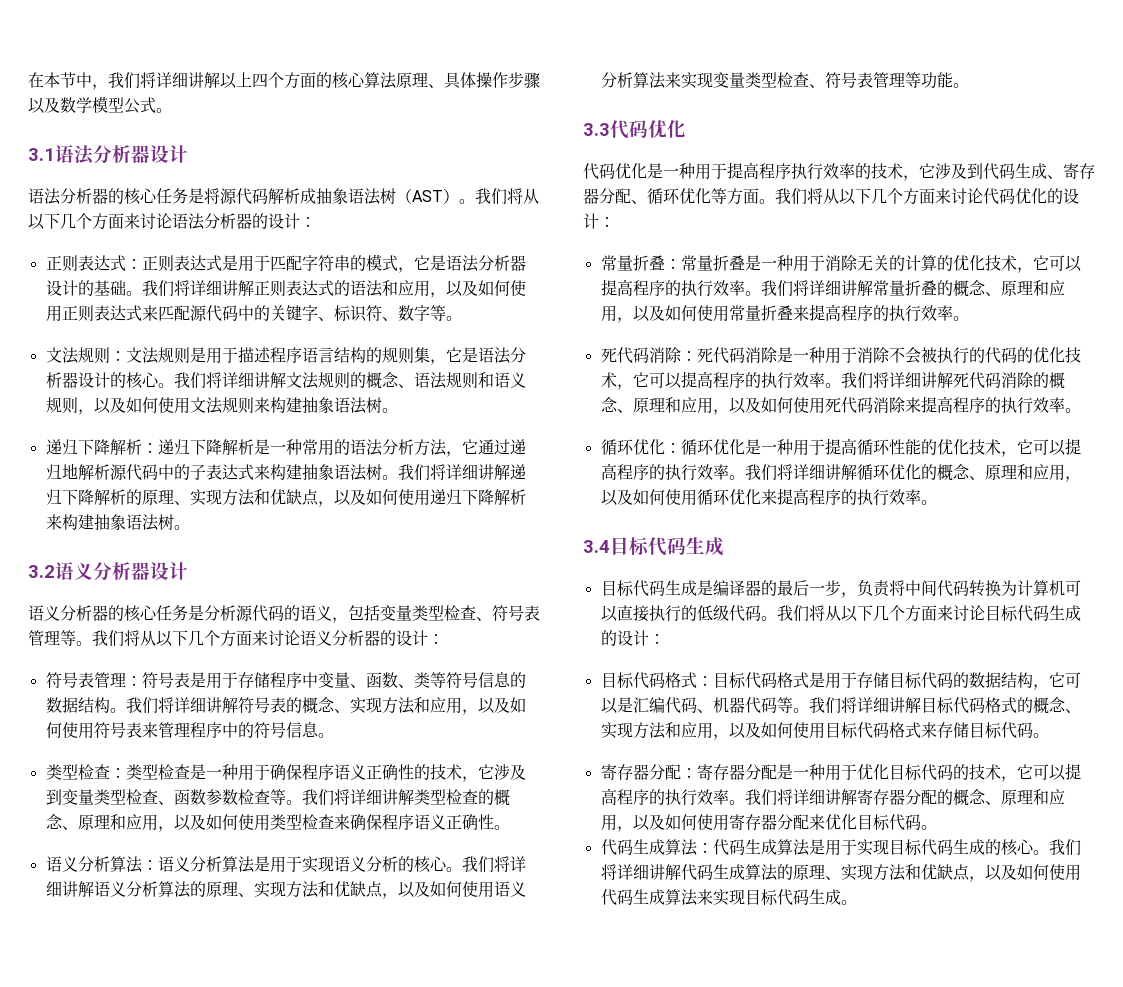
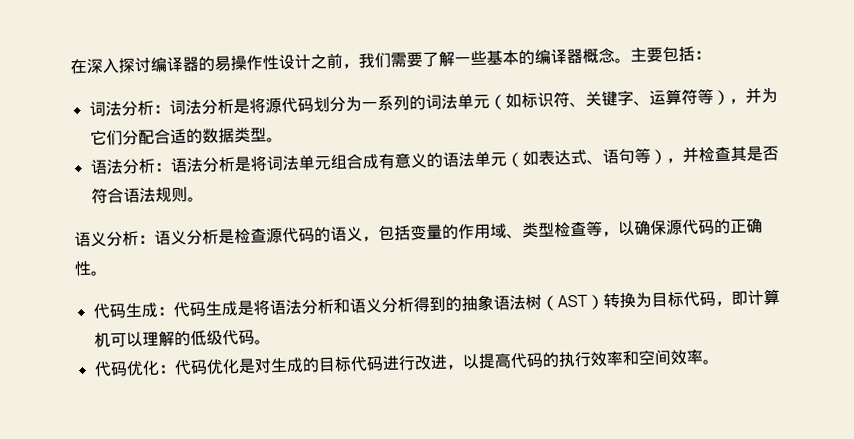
- 在本节中，我们将详细讲解以上四个方面的核心算法原理、具体操作步骤以及数学模型公式。
- 3.1语法分析器设计
- 语法分析器的核心任务是将源代码解析成抽象语法树（AST）。我们将从以下几个方面来讨论语法分析器的设计：
- 正则表达式：正则表达式是用于匹配字符串的模式，它是语法分析器设计的基础。我们将详细讲解正则表达式的语法和应用，以及如何使用正则表达式来匹配源代码中的关键字、标识符、数字等。
- 文法规则：文法规则是用于描述程序语言结构的规则集，它是语法分析器设计的核心。我们将详细讲解文法规则的概念、语法规则和语义规则，以及如何使用文法规则来构建抽象语法树。
- 递归下降解析：递归下降解析是一种常用的语法分析方法，它通过递归地解析源代码中的子表达式来构建抽象语法树。我们将详细讲解递归下降解析的原理、实现方法和优缺点，以及如何使用递归下降解析来构建抽象语法树。
- 3.2语义分析器设计
- 语义分析器的核心任务是分析源代码的语义，包括变量类型检查、符号表管理等。我们将从以下几个方面来讨论语义分析器的设计：
- 符号表管理：符号表是用于存储程序中变量、函数、类等符号信息的数据结构。我们将详细讲解符号表的概念、实现方法和应用，以及如何使用符号表来管理程序中的符号信息。
- 类型检查：类型检查是一种用于确保程序语义正确性的技术，它涉及到变量类型检查、函数参数检查等。我们将详细讲解类型检查的概念、原理和应用，以及如何使用类型检查来确保程序语义正确性。
- 语义分析算法：语义分析算法是用于实现语义分析的核心。我们将详细讲解语义分析算法的原理、实现方法和优缺点，以及如何使用语义分析算法来实现变量类型检查、符号表管理等功能。
- 3.3代码优化
- 代码优化是一种用于提高程序执行效率的技术，它涉及到代码生成、寄存器分配、循环优化等方面。我们将从以下几个方面来讨论代码优化的设计：
- 常量折叠：常量折叠是一种用于消除无关的计算的优化技术，它可以提高程序的执行效率。我们将详细讲解常量折叠的概念、原理和应用，以及如何使用常量折叠来提高程序的执行效率。
- 死代码消除：死代码消除是一种用于消除不会被执行的代码的优化技术，它可以提高程序的执行效率。我们将详细讲解死代码消除的概念、原理和应用，以及如何使用死代码消除来提高程序的执行效率。
- 循环优化：循环优化是一种用于提高循环性能的优化技术，它可以提高程序的执行效率。我们将详细讲解循环优化的概念、原理和应用，以及如何使用循环优化来提高程序的执行效率。
- 3.4目标代码生成
- 目标代码生成是编译器的最后一步，负责将中间代码转换为计算机可以直接执行的低级代码。我们将从以下几个方面来讨论目标代码生成的设计：
- 目标代码格式：目标代码格式是用于存储目标代码的数据结构，它可以是汇编代码、机器代码等。我们将详细讲解目标代码格式的概念、实现方法和应用，以及如何使用目标代码格式来存储目标代码。
- 寄存器分配：寄存器分配是一种用于优化目标代码的技术，它可以提高程序的执行效率。我们将详细讲解寄存器分配的概念、原理和应用，以及如何使用寄存器分配来优化目标代码。
- 代码生成算法：代码生成算法是用于实现目标代码生成的核心。我们将详细讲解代码生成算法的原理、实现方法和优缺点，以及如何使用代码生成算法来实现目标代码生成。
+ 在深入探讨编译器的易操作性设计之前，我们需要了解一些基本的编译器概念。主要包括：
+ 词法分析：词法分析是将源代码划分为一系列的词法单元（如标识符、关键字、运算符等），并为它们分配合适的数据类型。
+ 语法分析：语法分析是将词法单元组合成有意义的语法单元（如表达式、语句等），并检查其是否符合语法规则。
+ 语义分析：语义分析是检查源代码的语义，包括变量的作用域、类型检查等，以确保源代码的正确性。
+ 代码生成：代码生成是将语法分析和语义分析得到的抽象语法树（AST）转换为目标代码，即计算机可以理解的低级代码。
+ 代码优化：代码优化是对生成的目标代码进行改进，以提高代码的执行效率和空间效率。

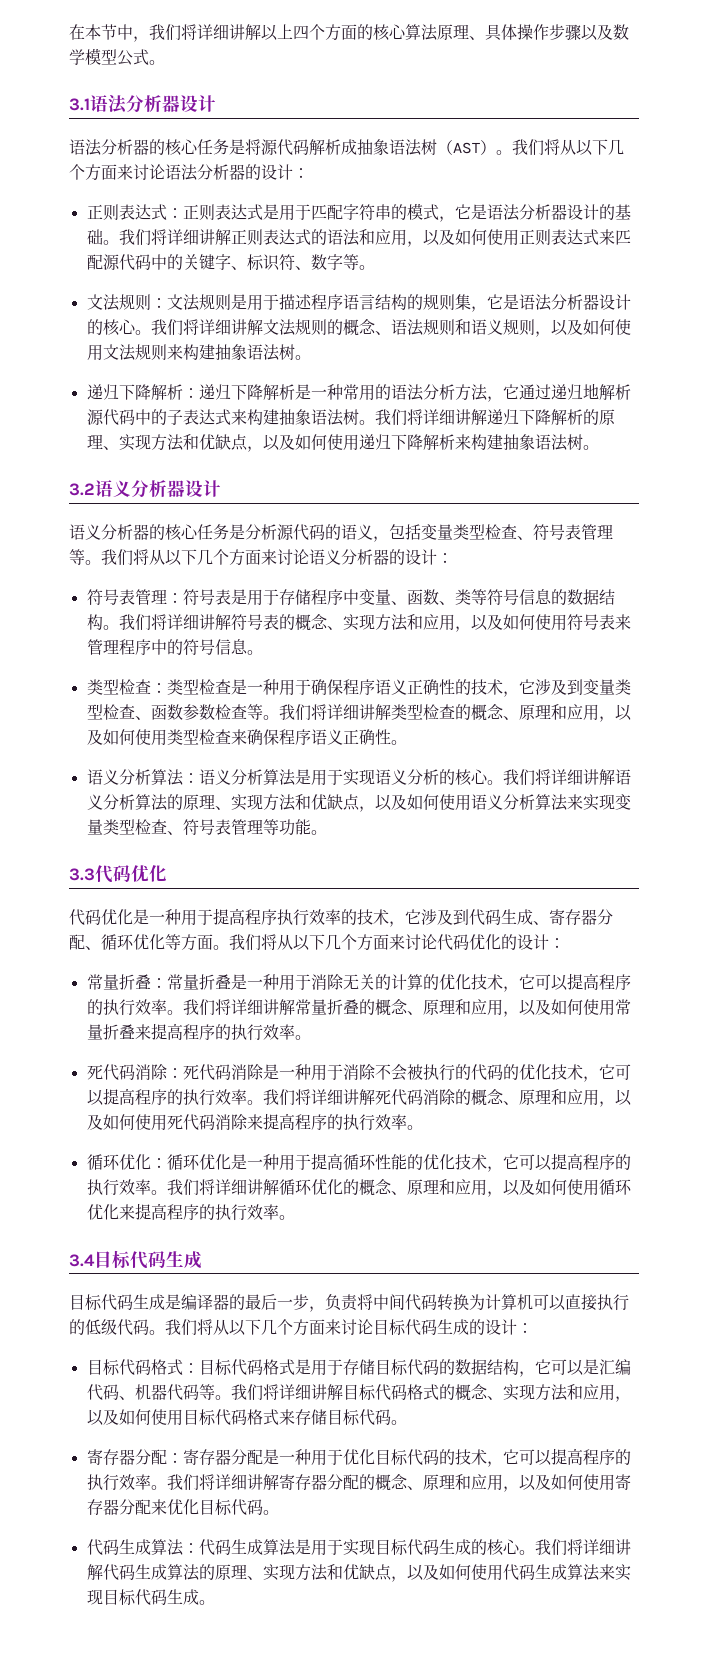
- 在深入探讨编译器的易操作性设计之前，我们需要了解一些基本的编译器概念。主要包括：
- 词法分析：词法分析是将源代码划分为一系列的词法单元（如标识符、关键字、运算符等），并为它们分配合适的数据类型。
- 语法分析：语法分析是将词法单元组合成有意义的语法单元（如表达式、语句等），并检查其是否符合语法规则。
- 语义分析：语义分析是检查源代码的语义，包括变量的作用域、类型检查等，以确保源代码的正确性。
+ 在本节中，我们将详细讲解以上四个方面的核心算法原理、具体操作步骤以及数学模型公式。
+ 3.1语法分析器设计
+ 语法分析器的核心任务是将源代码解析成抽象语法树（AST）。我们将从以下几个方面来讨论语法分析器的设计：
+ 正则表达式：正则表达式是用于匹配字符串的模式，它是语法分析器设计的基础。我们将详细讲解正则表达式的语法和应用，以及如何使用正则表达式来匹配源代码中的关键字、标识符、数字等。
+ 文法规则：文法规则是用于描述程序语言结构的规则集，它是语法分析器设计的核心。我们将详细讲解文法规则的概念、语法规则和语义规则，以及如何使用文法规则来构建抽象语法树。
+ 递归下降解析：递归下降解析是一种常用的语法分析方法，它通过递归地解析源代码中的子表达式来构建抽象语法树。我们将详细讲解递归下降解析的原理、实现方法和优缺点，以及如何使用递归下降解析来构建抽象语法树。
+ 3.2语义分析器设计
+ 语义分析器的核心任务是分析源代码的语义，包括变量类型检查、符号表管理等。我们将从以下几个方面来讨论语义分析器的设计：
+ 符号表管理：符号表是用于存储程序中变量、函数、类等符号信息的数据结构。我们将详细讲解符号表的概念、实现方法和应用，以及如何使用符号表来管理程序中的符号信息。
+ 类型检查：类型检查是一种用于确保程序语义正确性的技术，它涉及到变量类型检查、函数参数检查等。我们将详细讲解类型检查的概念、原理和应用，以及如何使用类型检查来确保程序语义正确性。
+ 语义分析算法：语义分析算法是用于实现语义分析的核心。我们将详细讲解语义分析算法的原理、实现方法和优缺点，以及如何使用语义分析算法来实现变量类型检查、符号表管理等功能。
+ 3.3代码优化
+ 代码优化是一种用于提高程序执行效率的技术，它涉及到代码生成、寄存器分配、循环优化等方面。我们将从以下几个方面来讨论代码优化的设计：
+ 常量折叠：常量折叠是一种用于消除无关的计算的优化技术，它可以提高程序的执行效率。我们将详细讲解常量折叠的概念、原理和应用，以及如何使用常量折叠来提高程序的执行效率。
+ 死代码消除：死代码消除是一种用于消除不会被执行的代码的优化技术，它可以提高程序的执行效率。我们将详细讲解死代码消除的概念、原理和应用，以及如何使用死代码消除来提高程序的执行效率。
+ 循环优化：循环优化是一种用于提高循环性能的优化技术，它可以提高程序的执行效率。我们将详细讲解循环优化的概念、原理和应用，以及如何使用循环优化来提高程序的执行效率。
+ 3.4目标代码生成
+ 目标代码生成是编译器的最后一步，负责将中间代码转换为计算机可以直接执行的低级代码。我们将从以下几个方面来讨论目标代码生成的设计：
+ 目标代码格式：目标代码格式是用于存储目标代码的数据结构，它可以是汇编代码、机器代码等。我们将详细讲解目标代码格式的概念、实现方法和应用，以及如何使用目标代码格式来存储目标代码。
+ 寄存器分配：寄存器分配是一种用于优化目标代码的技术，它可以提高程序的执行效率。我们将详细讲解寄存器分配的概念、原理和应用，以及如何使用寄存器分配来优化目标代码。
- 代码生成：代码生成是将语法分析和语义分析得到的抽象语法树（AST）转换为目标代码，即计算机可以理解的低级代码。
- 代码优化：代码优化是对生成的目标代码进行改进，以提高代码的执行效率和空间效率。
+ 代码生成算法：代码生成算法是用于实现目标代码生成的核心。我们将详细讲解代码生成算法的原理、实现方法和优缺点，以及如何使用代码生成算法来实现目标代码生成。

